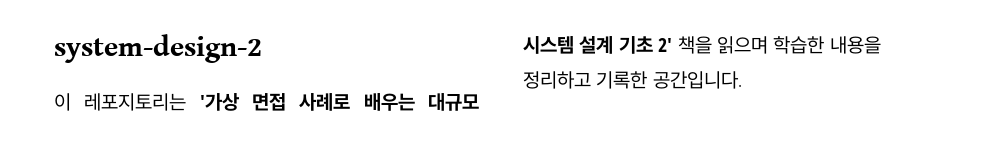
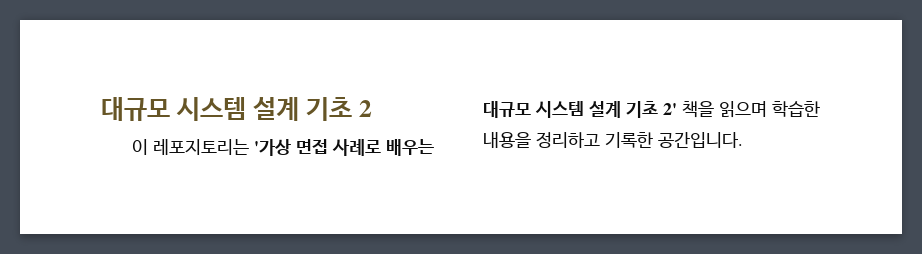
- system-design-2
+ 대규모 시스템 설계 기초 2

